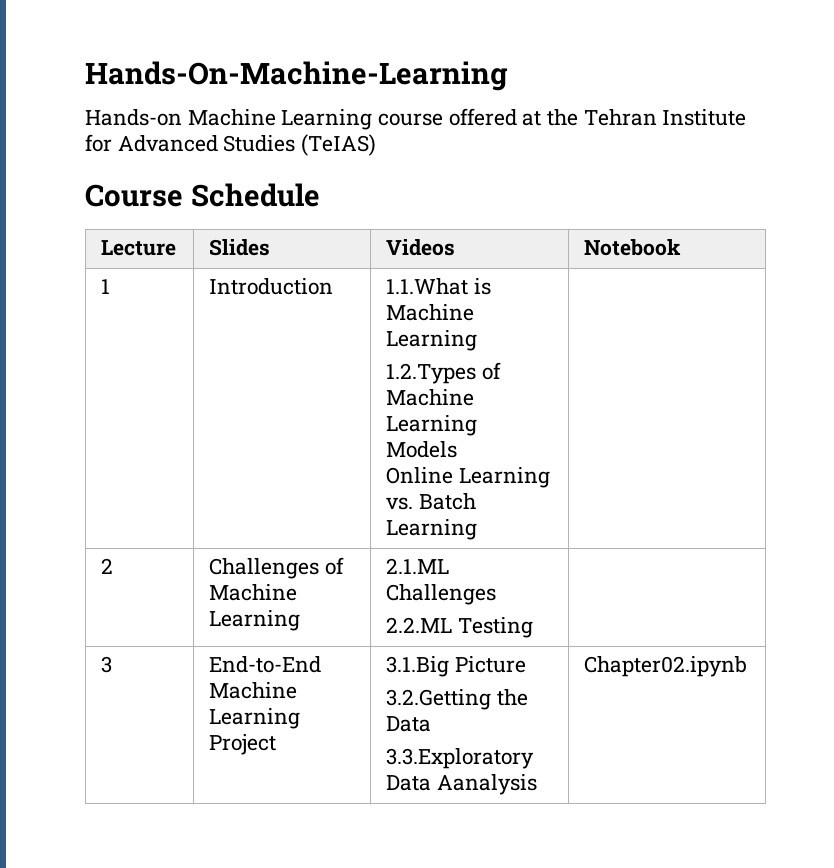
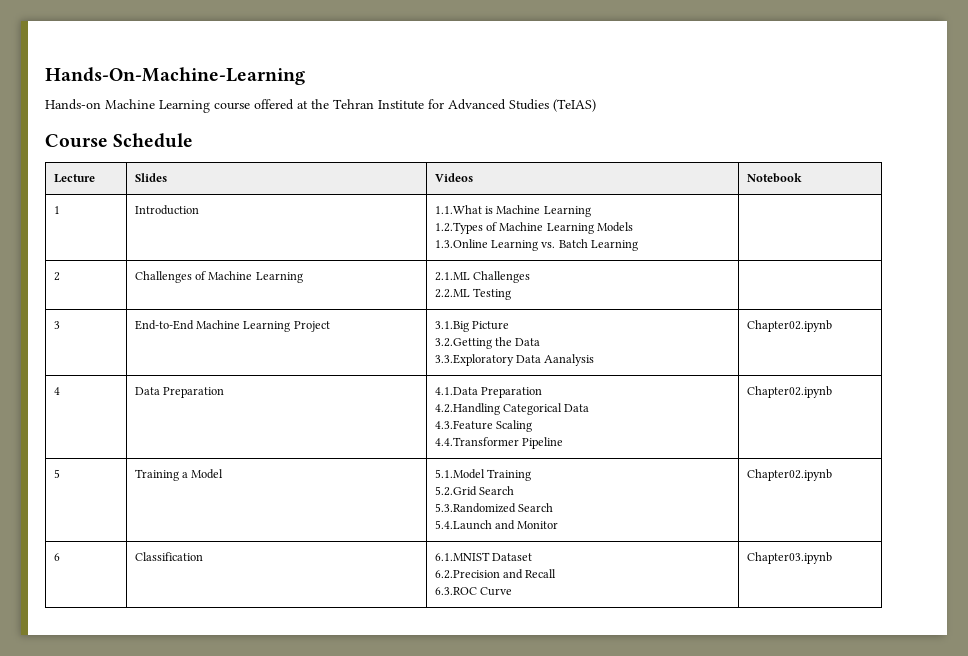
  1 | Introduction | 1.1.What is Machine Learning
  1.2.Types of Machine Learning Models
- Online Learning vs. Batch Learning |
+ 1.3.Online Learning vs. Batch Learning |
+ 4 | Data Preparation | 4.1.Data Preparation
+ 4.2.Handling Categorical Data
+ 4.3.Feature Scaling
+ 4.4.Transformer Pipeline | Chapter02.ipynb
+ 5 | Training a Model | 5.1.Model Training
+ 5.2.Grid Search
+ 5.3.Randomized Search
+ 5.4.Launch and Monitor | Chapter02.ipynb
+ 6 | Classification | 6.1.MNIST Dataset
+ 6.2.Precision and Recall
+ 6.3.ROC Curve | Chapter03.ipynb

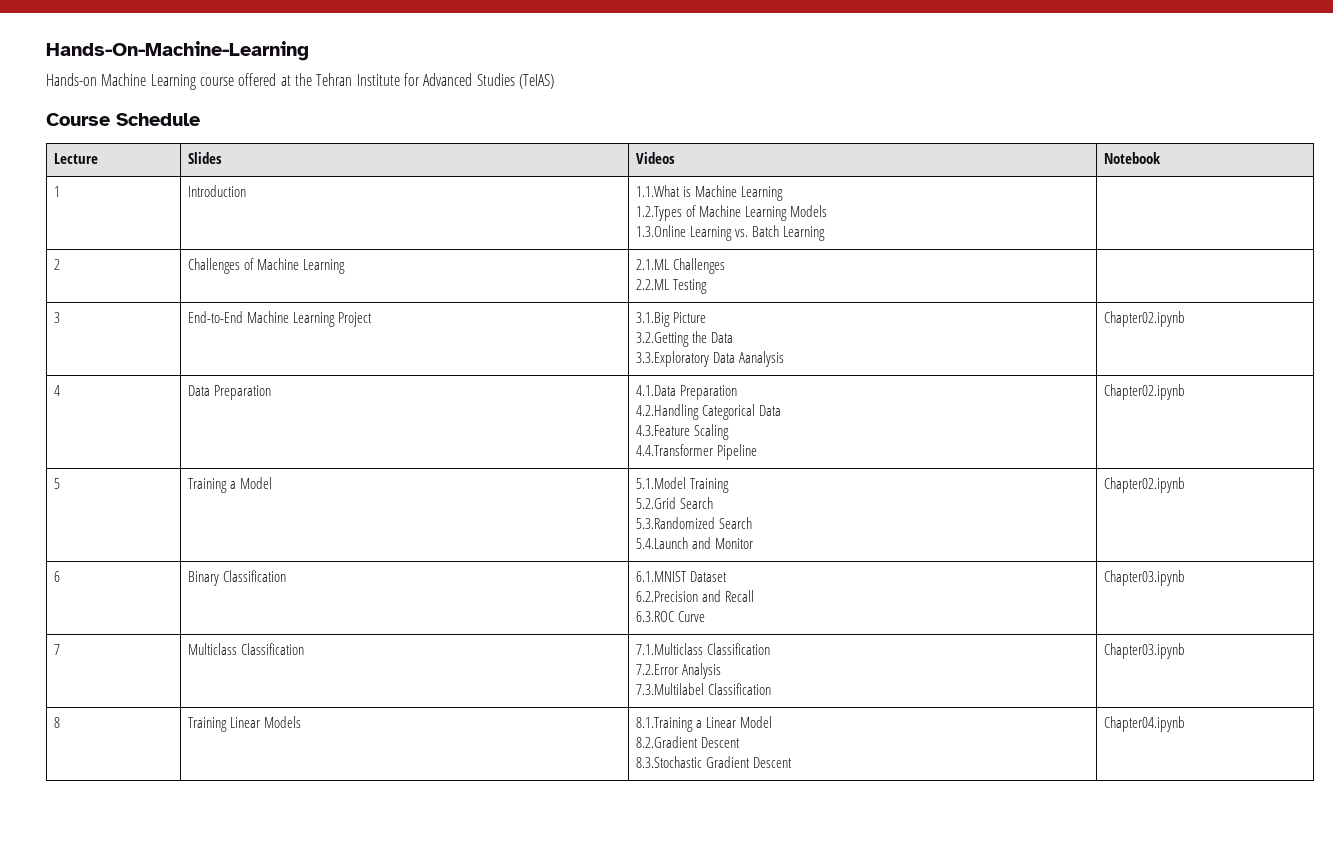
- 6 | Classification | 6.1.MNIST Dataset
+ 6 | Binary Classification | 6.1.MNIST Dataset
+ 7 | Multiclass Classification | 7.1.Multiclass Classification
+ 7.2.Error Analysis
+ 7.3.Multilabel Classification | Chapter03.ipynb
+ 8 | Training Linear Models | 8.1.Training a Linear Model
+ 8.2.Gradient Descent
+ 8.3.Stochastic Gradient Descent | Chapter04.ipynb

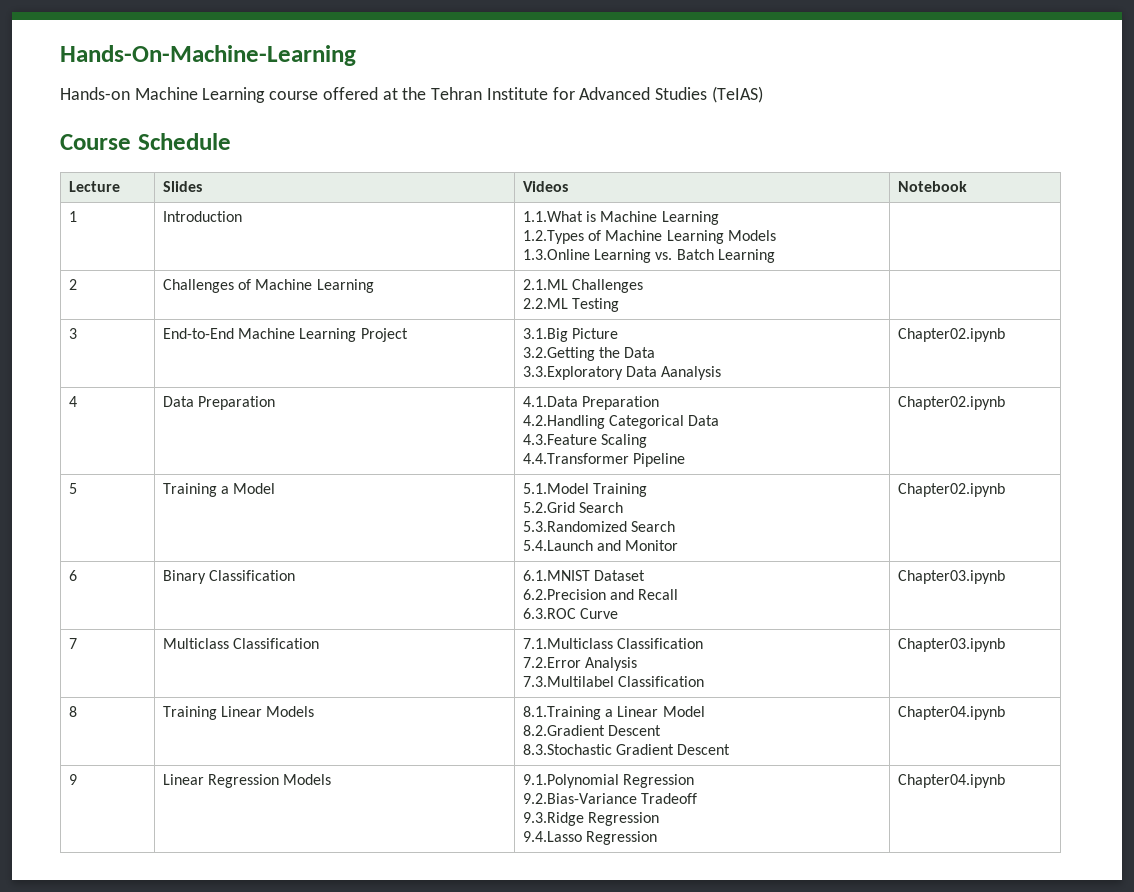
+ 9 | Linear Regression Models | 9.1.Polynomial Regression
+ 9.2.Bias-Variance Tradeoff
+ 9.3.Ridge Regression
+ 9.4.Lasso Regression | Chapter04.ipynb

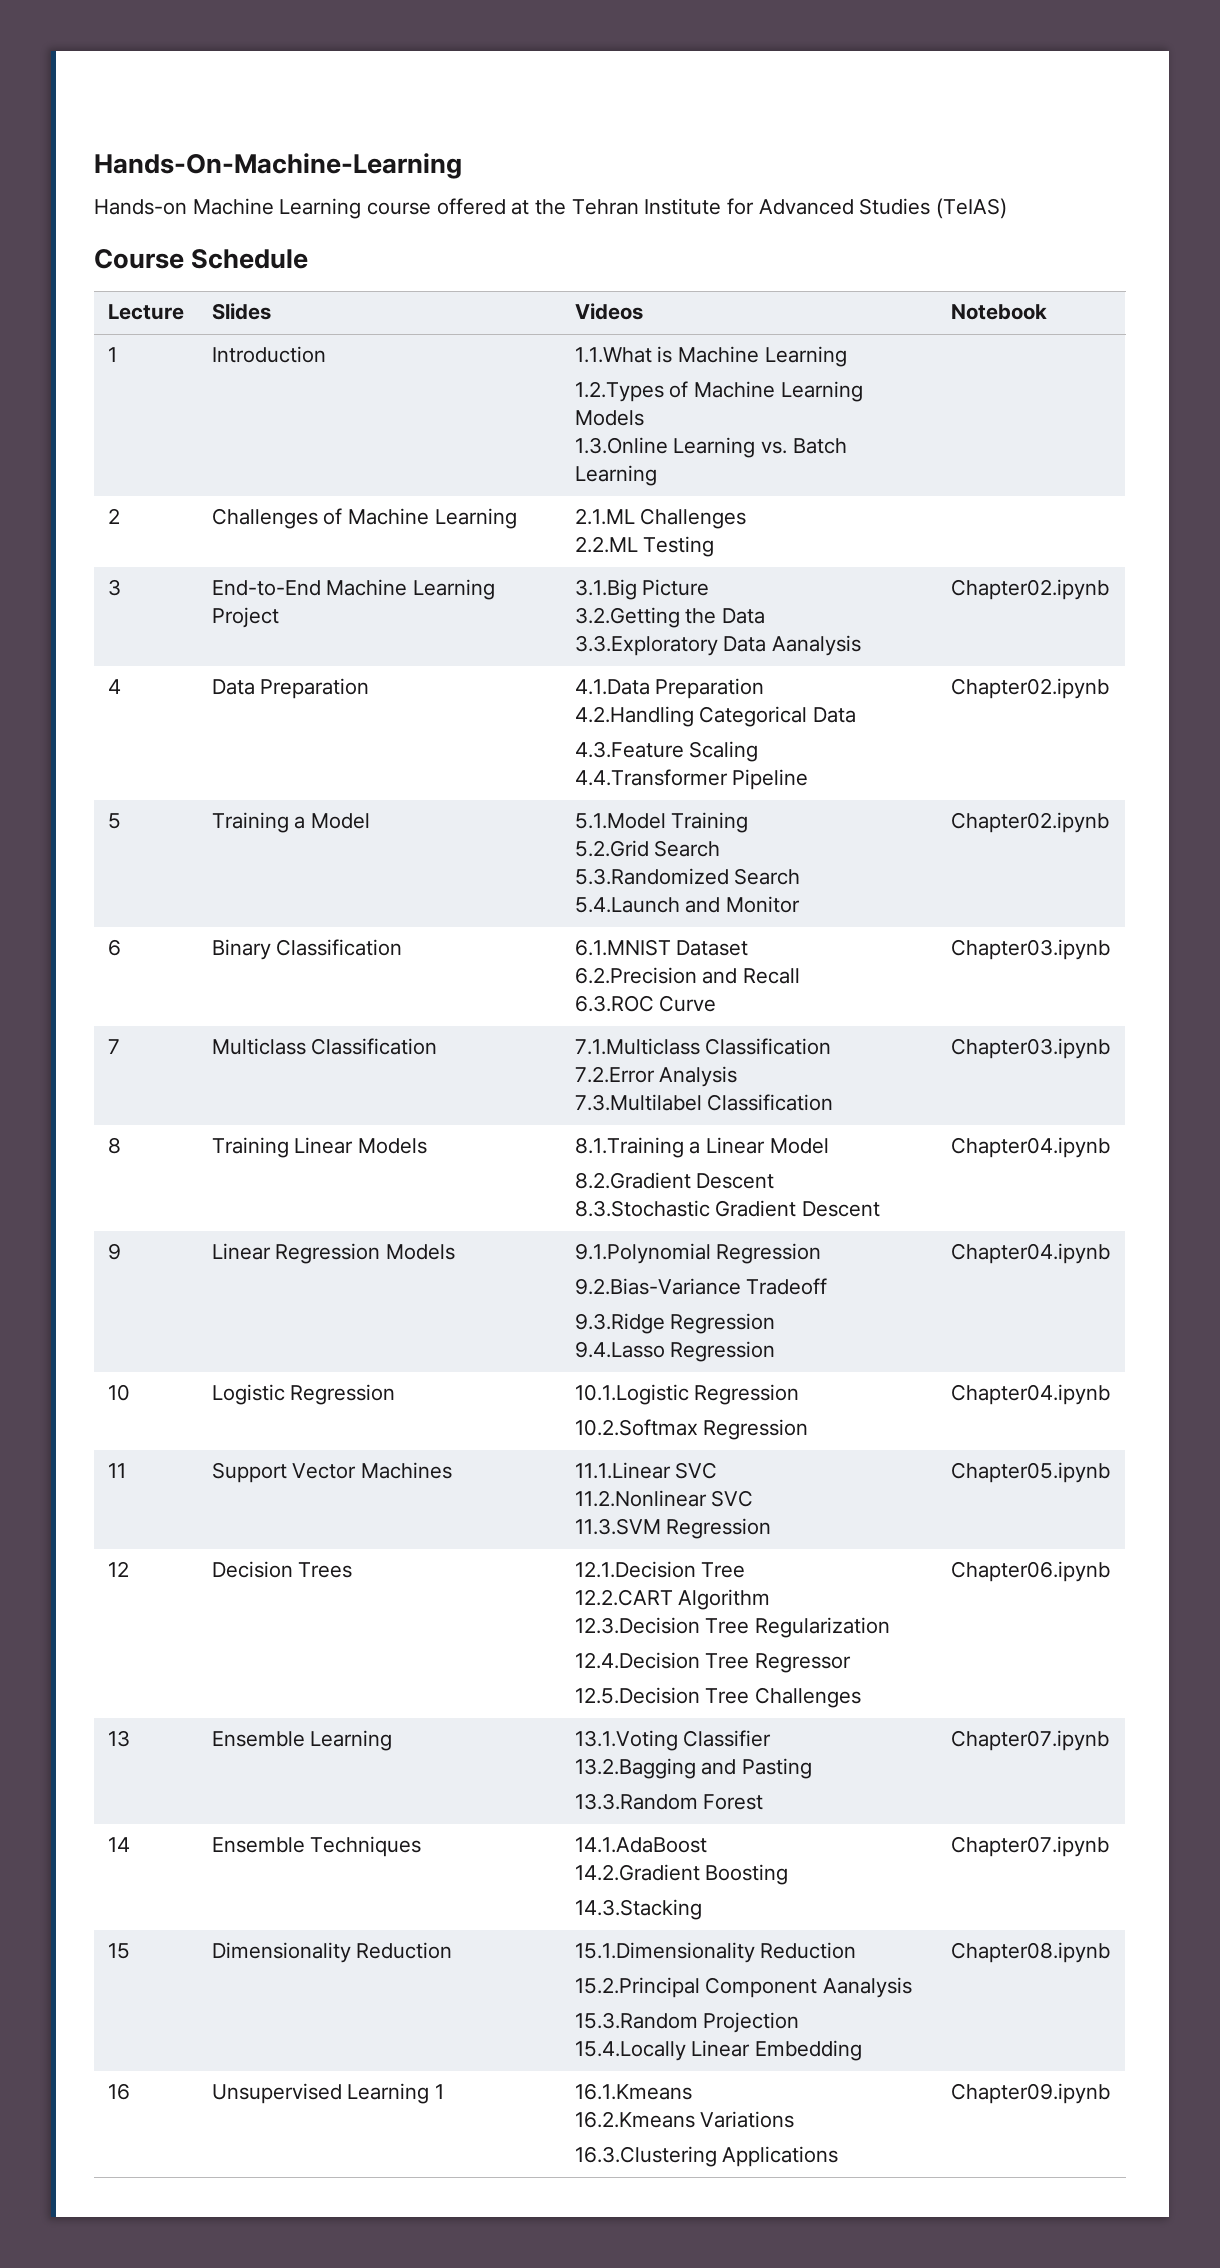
+ 10 | Logistic Regression | 10.1.Logistic Regression
+ 10.2.Softmax Regression | Chapter04.ipynb
+ 11 | Support Vector Machines | 11.1.Linear SVC
+ 11.2.Nonlinear SVC
+ 11.3.SVM Regression | Chapter05.ipynb
+ 12 | Decision Trees | 12.1.Decision Tree
+ 12.2.CART Algorithm
+ 12.3.Decision Tree Regularization
+ 12.4.Decision Tree Regressor
+ 12.5.Decision Tree Challenges | Chapter06.ipynb
+ 13 | Ensemble Learning | 13.1.Voting Classifier
+ 13.2.Bagging and Pasting
+ 13.3.Random Forest | Chapter07.ipynb
+ 14 | Ensemble Techniques | 14.1.AdaBoost
+ 14.2.Gradient Boosting
+ 14.3.Stacking | Chapter07.ipynb
+ 15 | Dimensionality Reduction | 15.1.Dimensionality Reduction
+ 15.2.Principal Component Aanalysis
+ 15.3.Random Projection
+ 15.4.Locally Linear Embedding | Chapter08.ipynb
+ 16 | Unsupervised Learning 1 | 16.1.Kmeans
+ 16.2.Kmeans Variations
+ 16.3.Clustering Applications | Chapter09.ipynb

